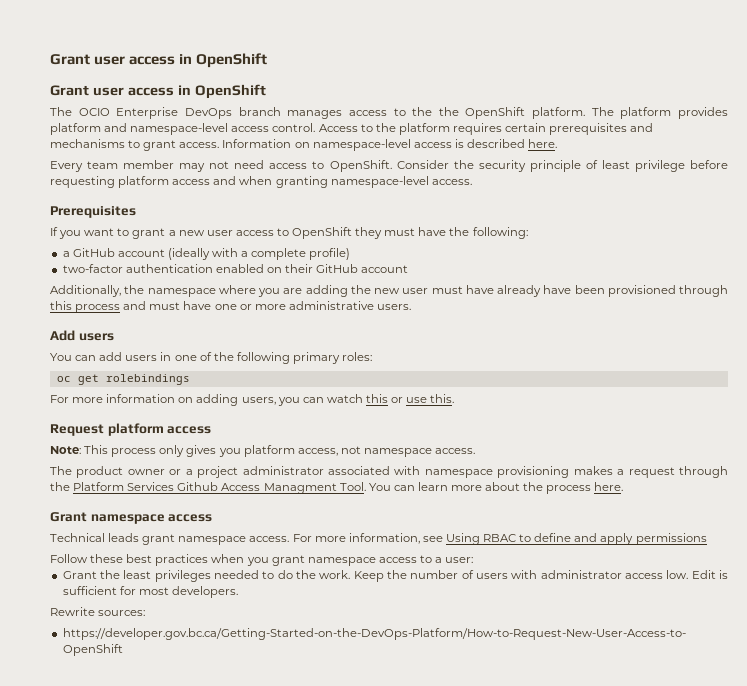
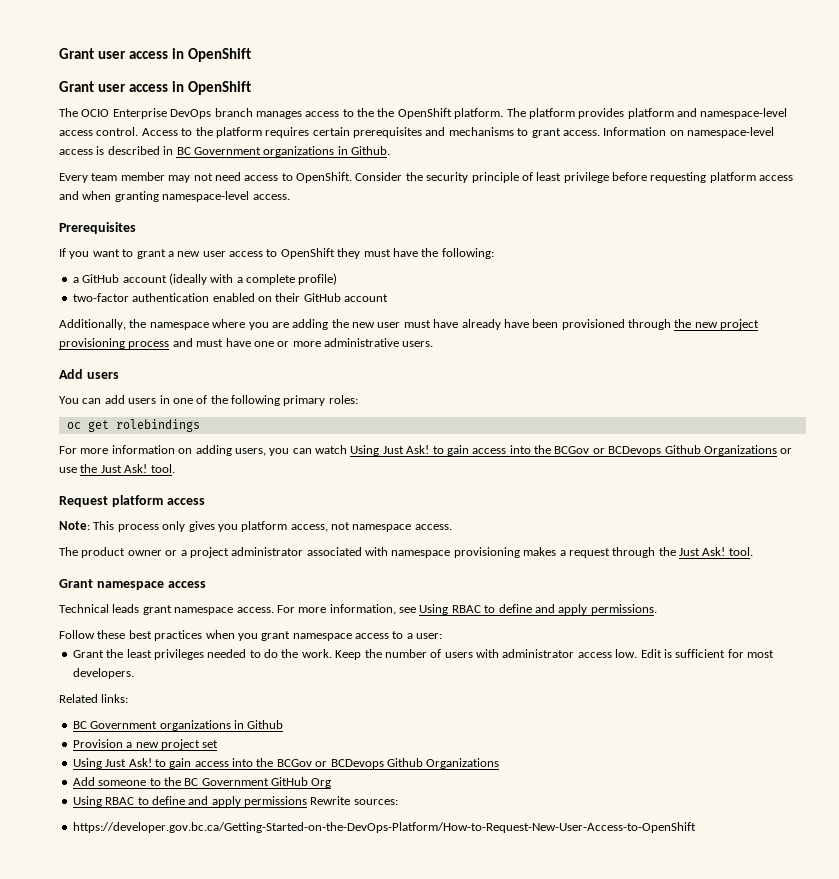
- Information on namespace-level access is described here.
+ Information on namespace-level access is described in BC Government organizations in Github.
- Additionally, the namespace where you are adding the new user must have already have been provisioned through this process and must have one or more administrative users.
+ Additionally, the namespace where you are adding the new user must have already have been provisioned through the new project provisioning process and must have one or more administrative users.
- For more information on adding users, you can watch this or use this.
+ For more information on adding users, you can watch Using Just Ask! to gain access into the BCGov or BCDevops Github Organizations or use the Just Ask! tool.
- The product owner or a project administrator associated with namespace provisioning makes a request through the Platform Services Github Access Managment Tool. You can learn more about the process here.
+ The product owner or a project administrator associated with namespace provisioning makes a request through the Just Ask! tool.
- For more information, see Using RBAC to define and apply permissions
+ For more information, see Using RBAC to define and apply permissions.
- Rewrite sources:
+ Related links:
+ BC Government organizations in Github
+ Provision a new project set
+ Using Just Ask! to gain access into the BCGov or BCDevops Github Organizations
+ Add someone to the BC Government GitHub Org
+ Using RBAC to define and apply permissions Rewrite sources:

